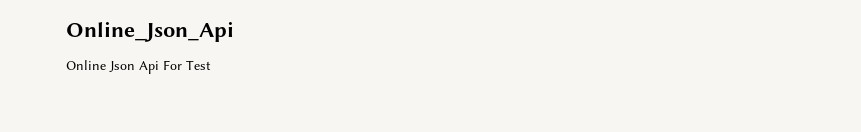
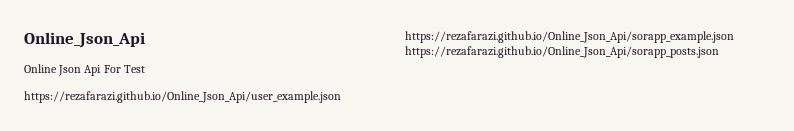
+ https://rezafarazi.github.io/Online_Json_Api/user_example.json https://rezafarazi.github.io/Online_Json_Api/sorapp_example.json https://rezafarazi.github.io/Online_Json_Api/sorapp_posts.json

